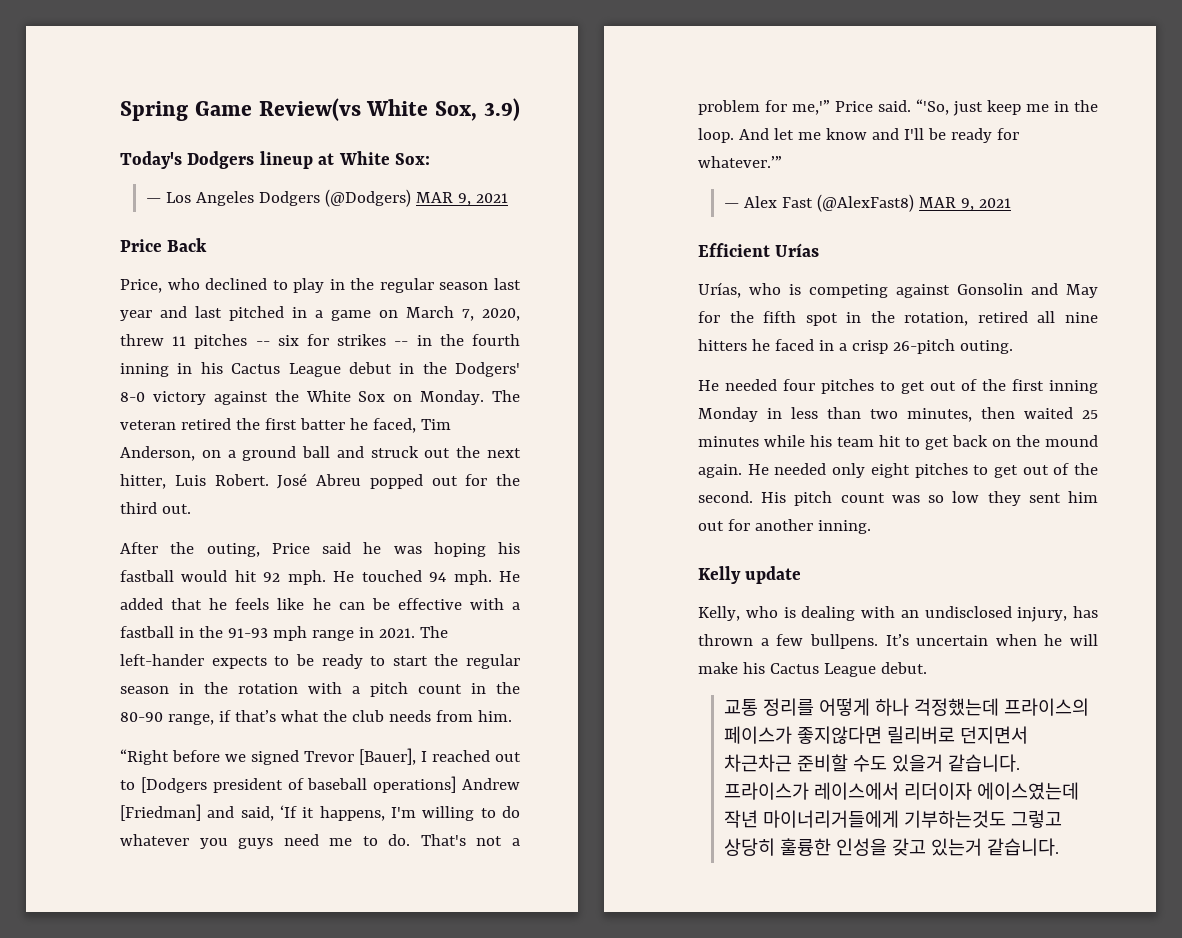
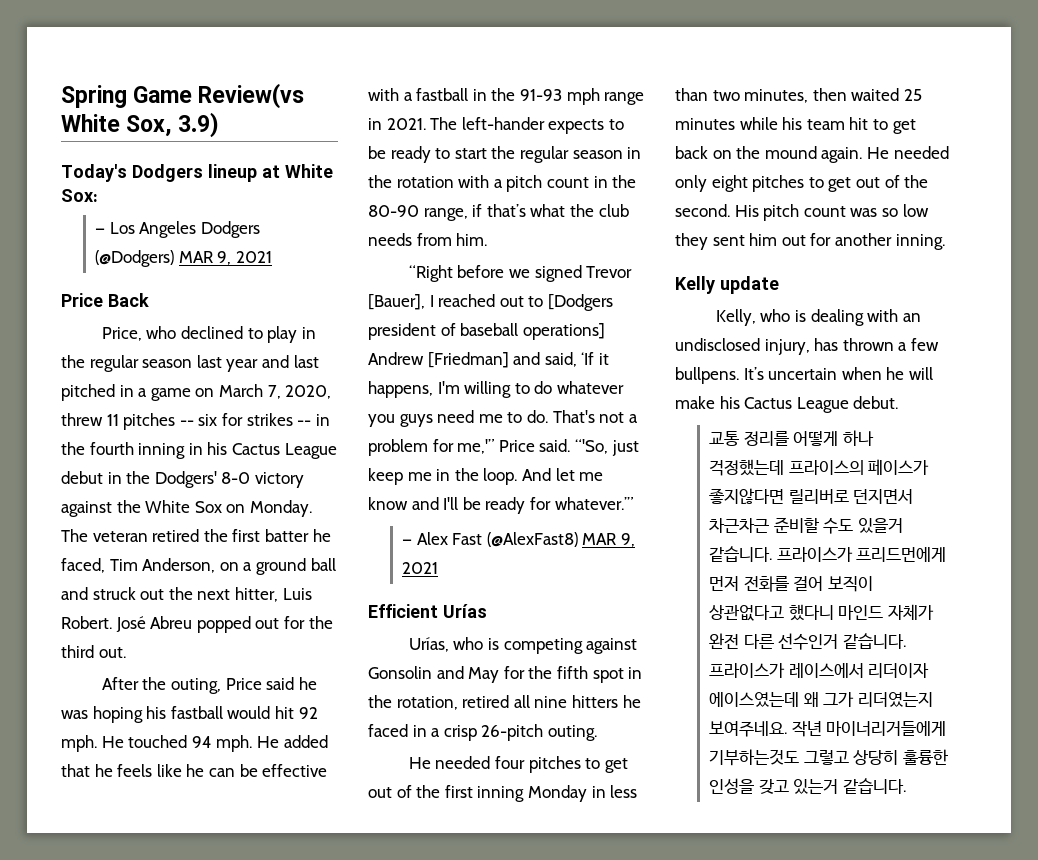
- 프라이스가 레이스에서 리더이자 에이스였는데 작년 마이너리거들에게 기부하는것도 그렇고 상당히 훌륭한 인성을 갖고 있는거 같습니다.
+ 프라이스가 프리드먼에게 먼저 전화를 걸어 보직이 상관없다고 했다니 마인드 자체가 완전 다른 선수인거 같습니다. 프라이스가 레이스에서 리더이자 에이스였는데 왜 그가 리더였는지 보여주네요. 작년 마이너리거들에게 기부하는것도 그렇고 상당히 훌륭한 인성을 갖고 있는거 같습니다.

